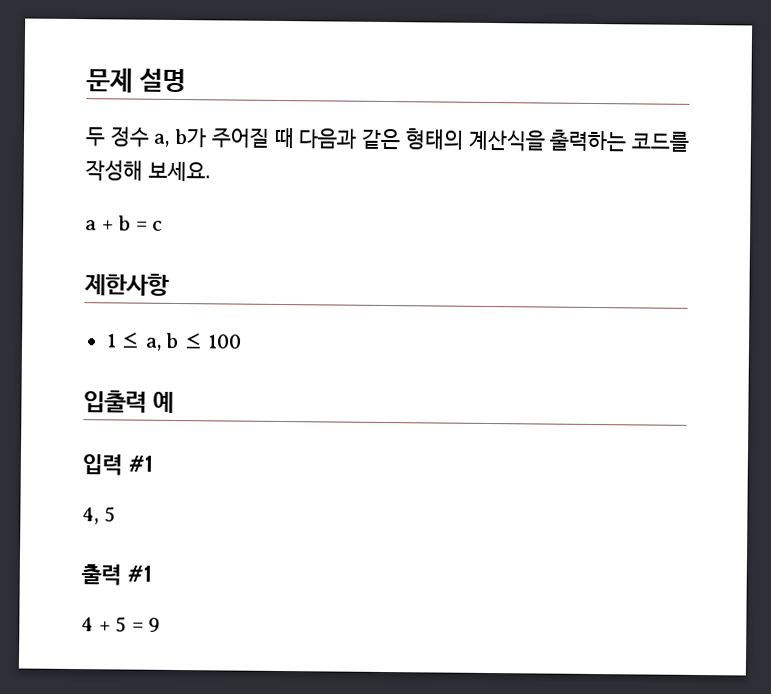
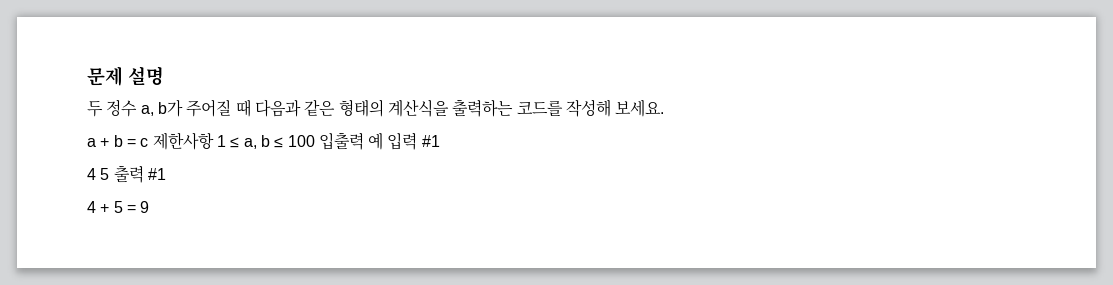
- a + b = c
- 제한사항
- 1 ≤ a, b ≤ 100
- 입출력 예
- 입력 #1
+ a + b = c 제한사항 1 ≤ a, b ≤ 100 입출력 예 입력 #1
- 4, 5
- 출력 #1
+ 4 5 출력 #1

